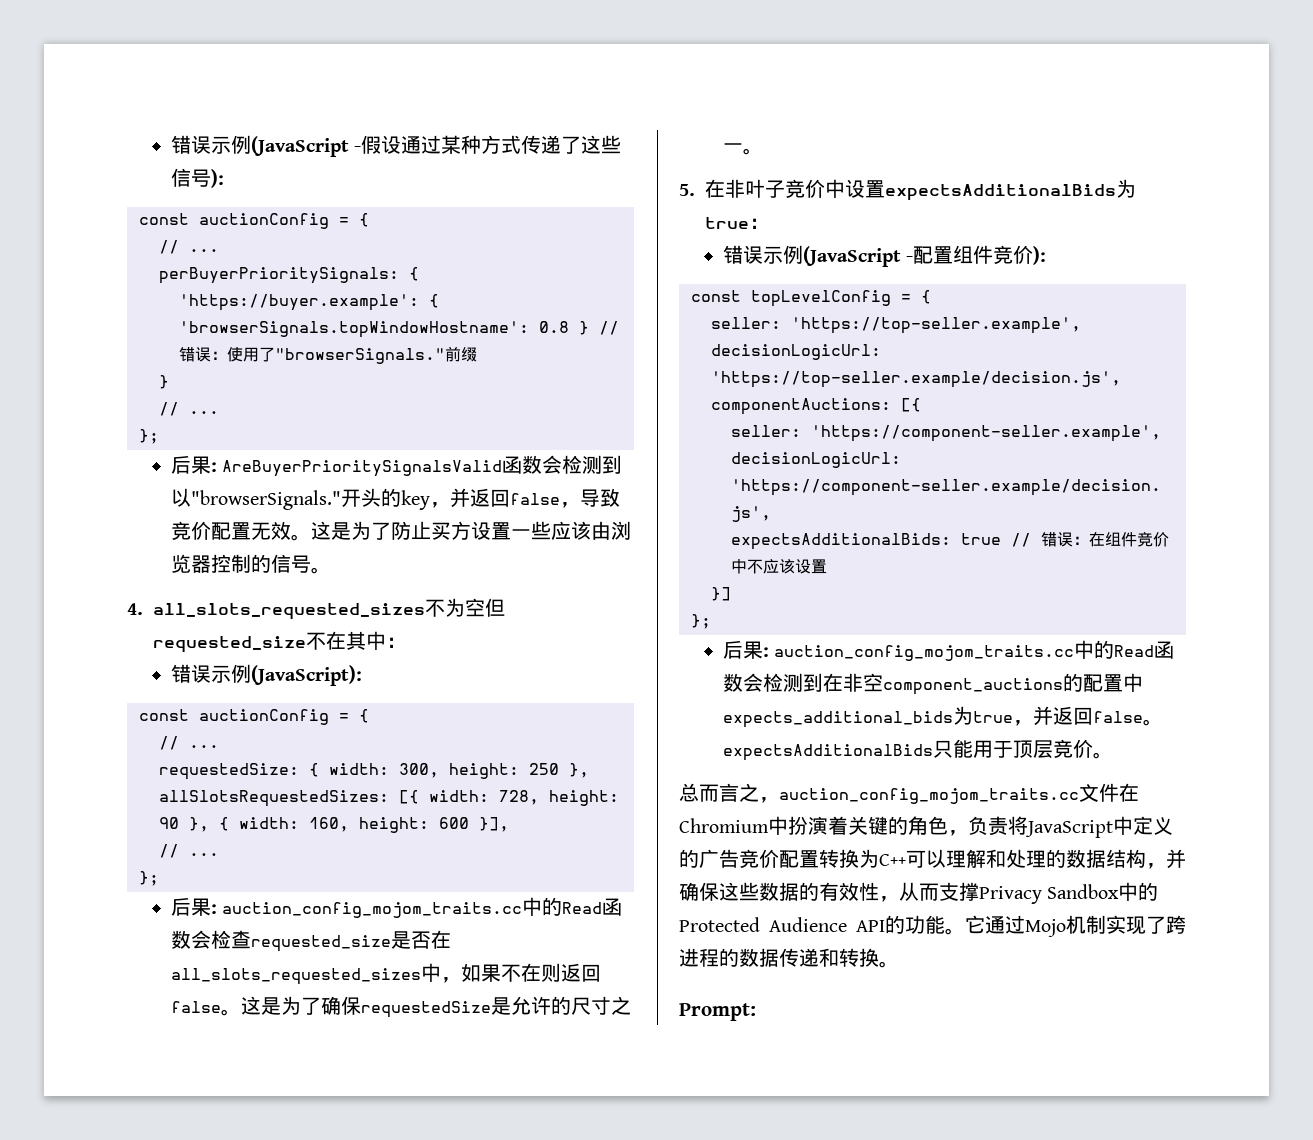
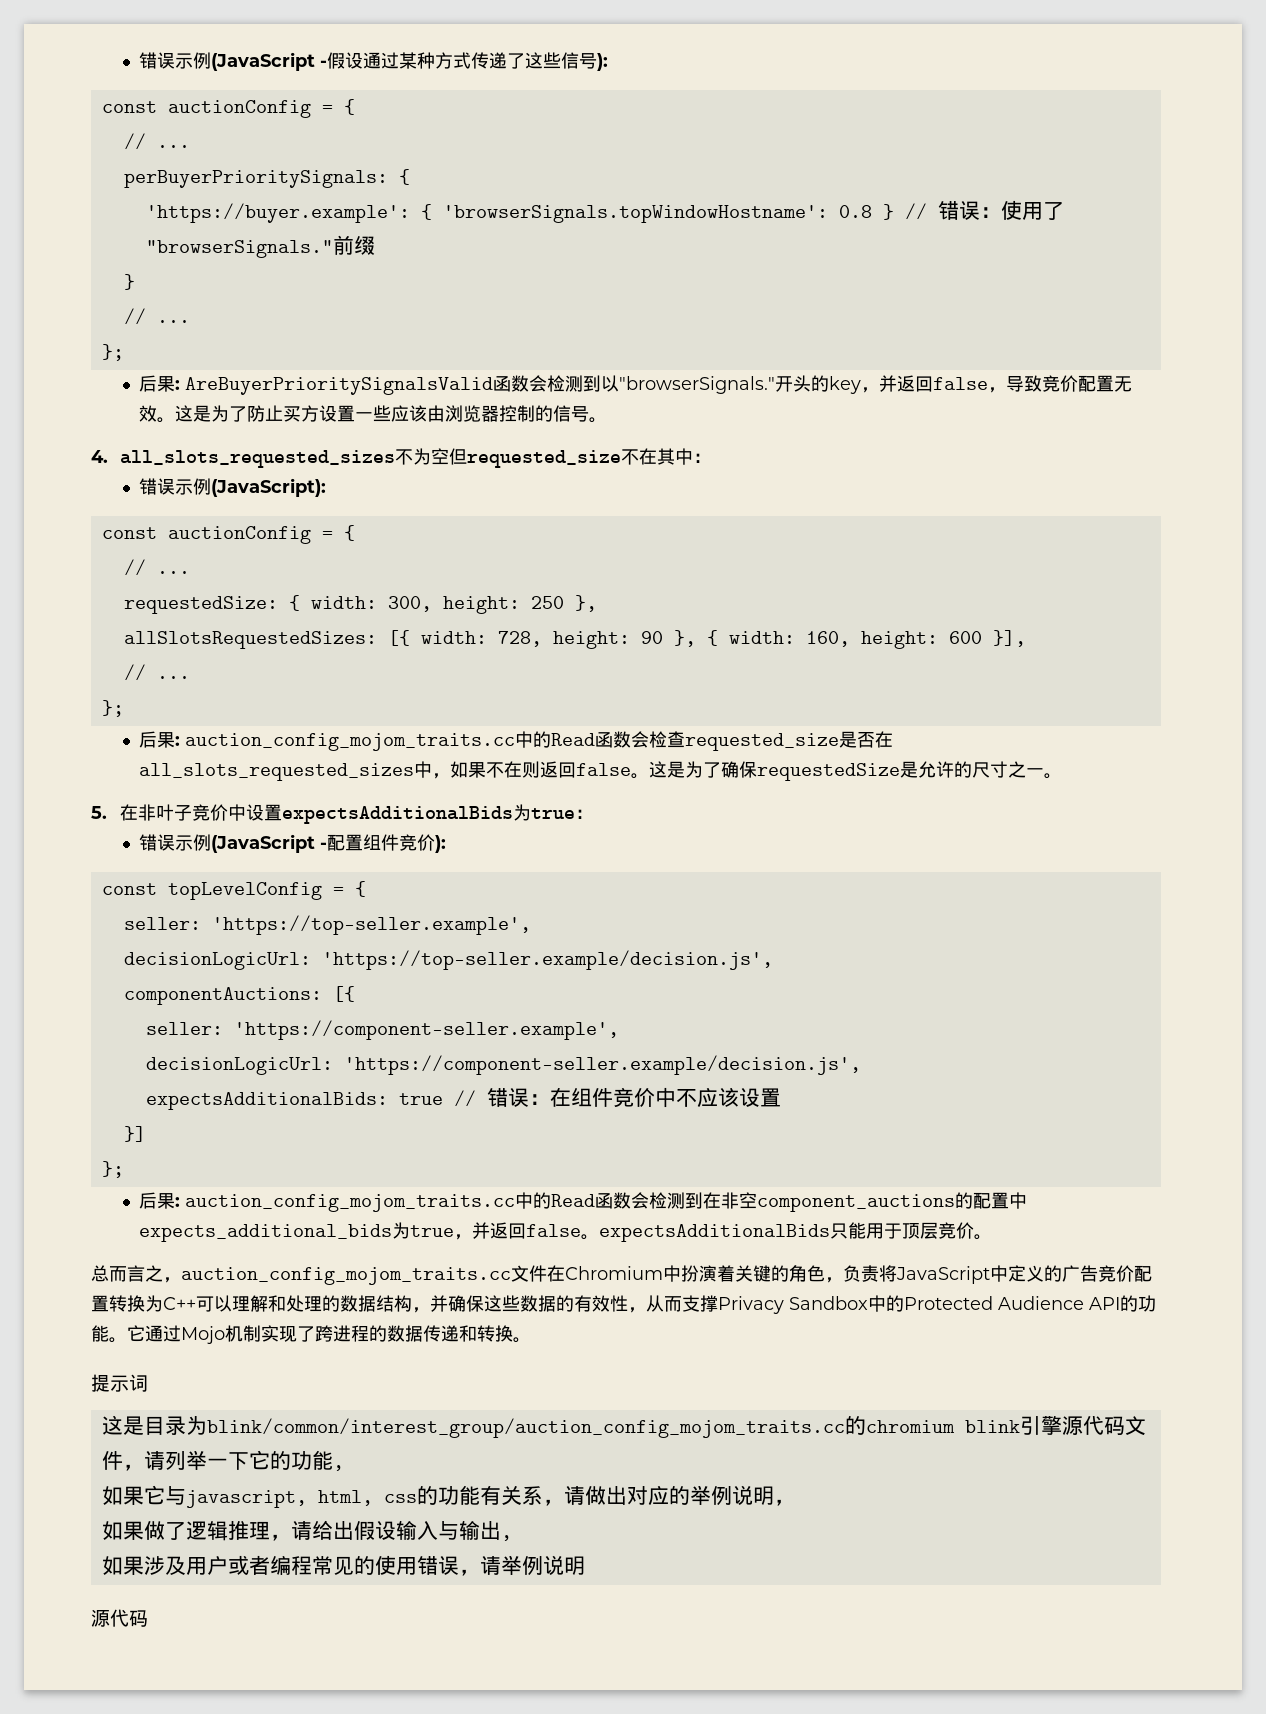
- Prompt:
+ 提示词
+ 这是目录为blink/common/interest_group/auction_config_mojom_traits.cc的chromium blink引擎源代码文件，请列举一下它的功能,
+ 如果它与javascript, html, css的功能有关系，请做出对应的举例说明，
+ 如果做了逻辑推理，请给出假设输入与输出,
+ 如果涉及用户或者编程常见的使用错误，请举例说明
+ 源代码

